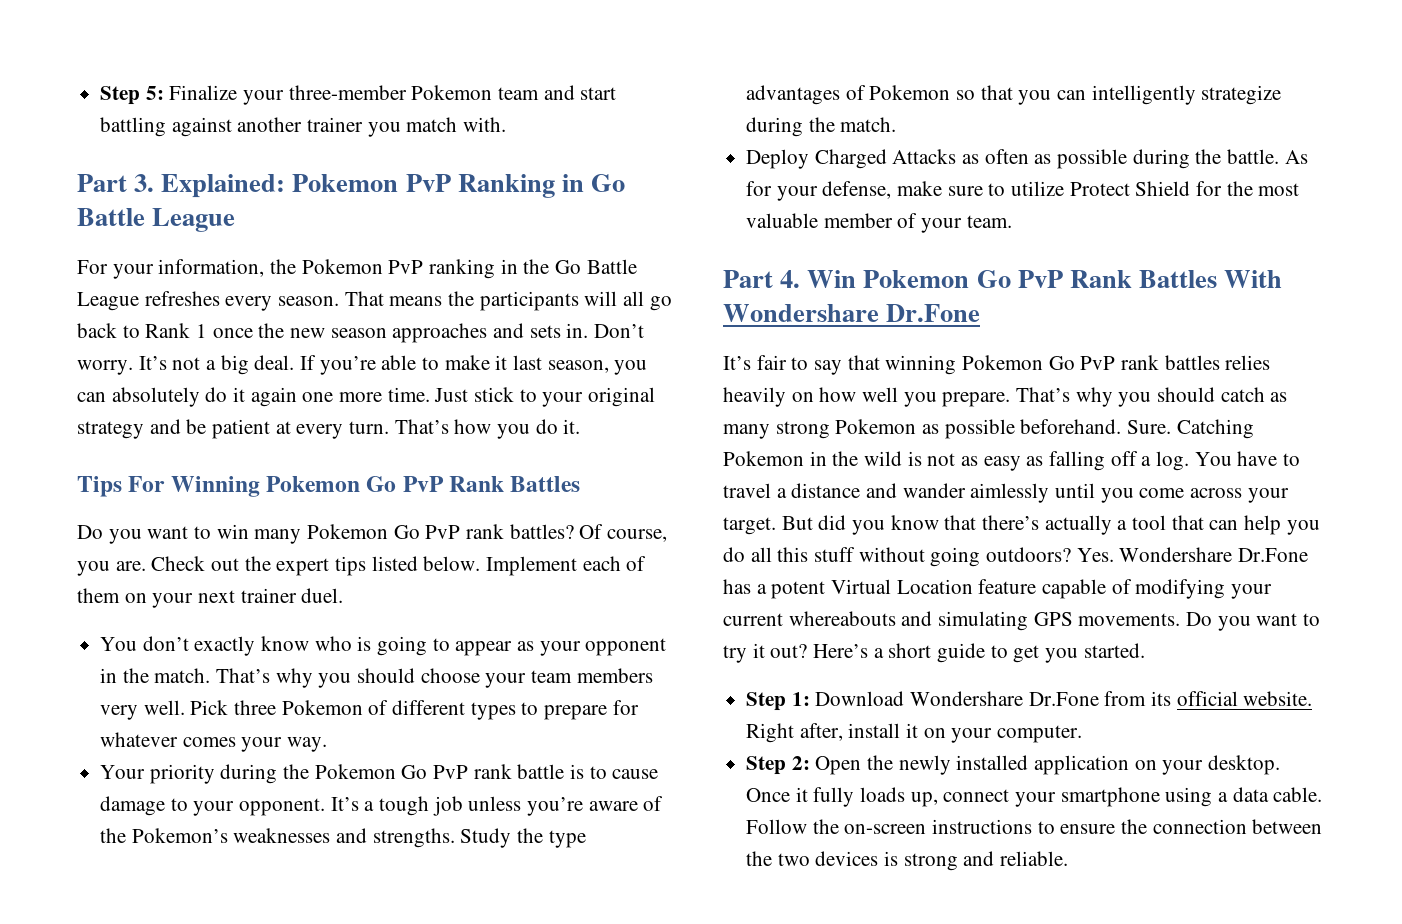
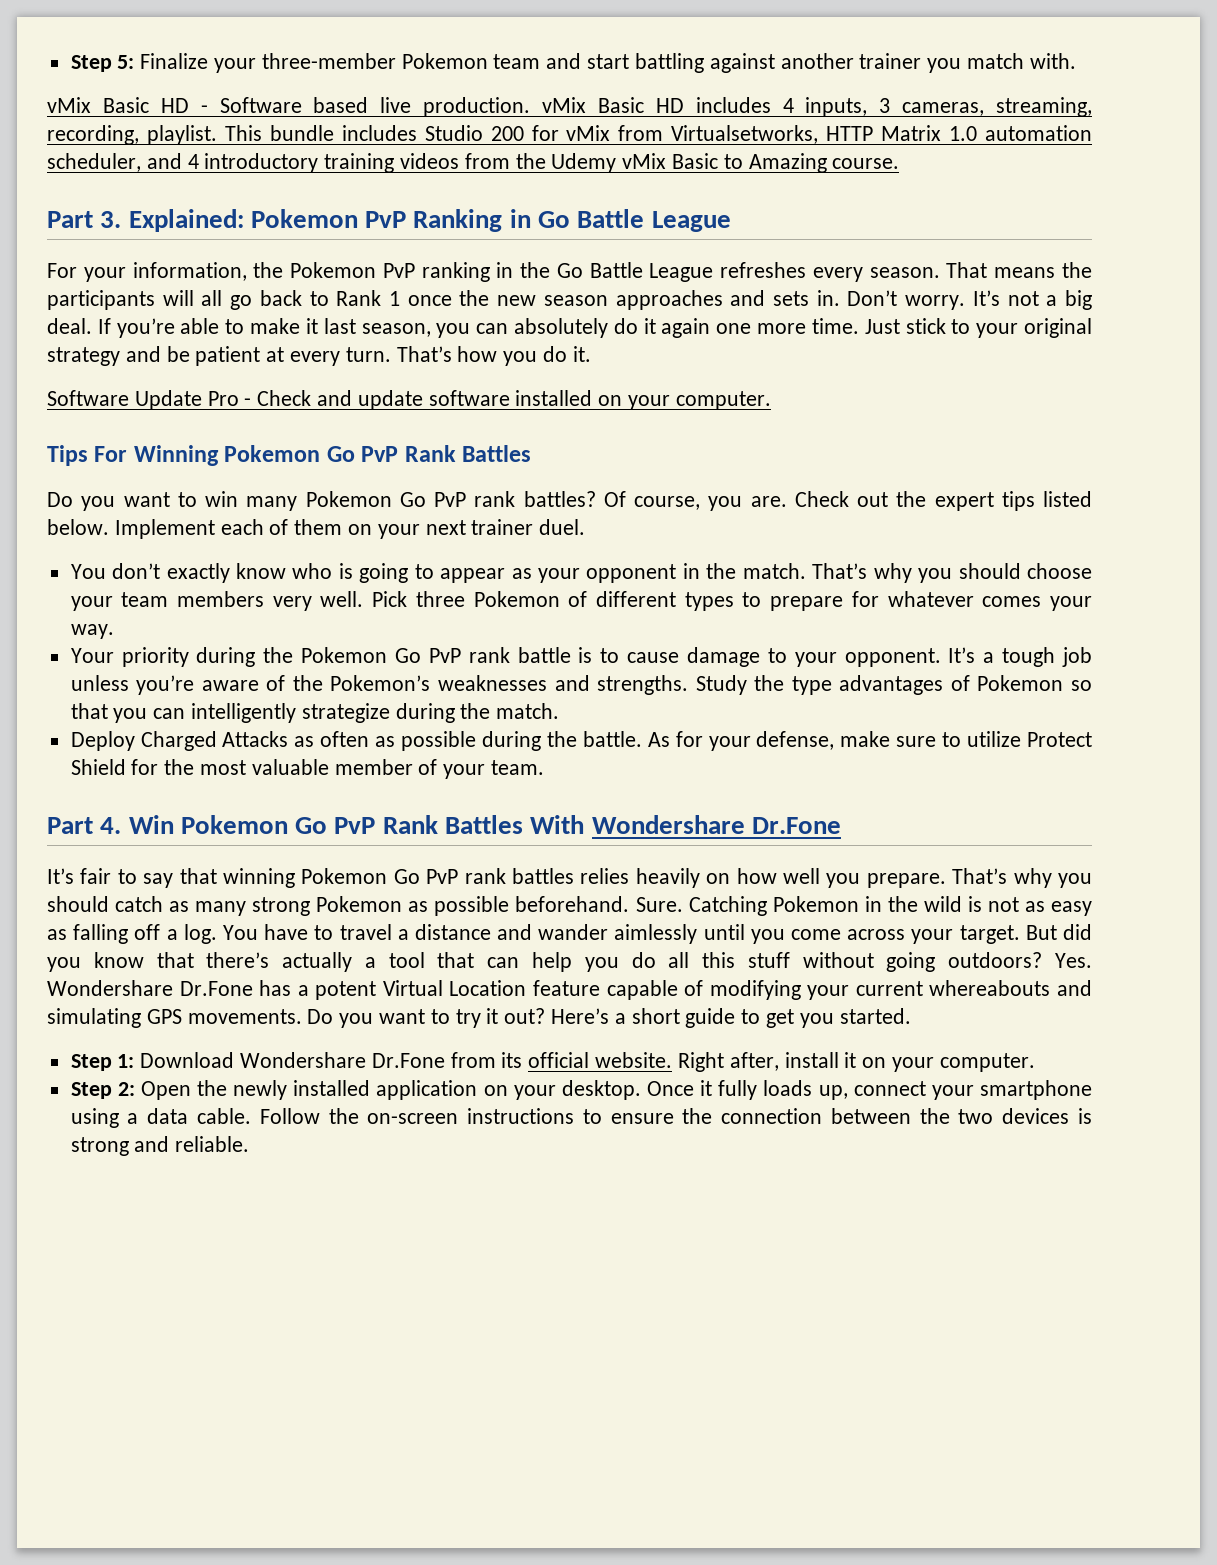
+ vMix Basic HD - Software based live production. vMix Basic HD includes 4 inputs, 3 cameras, streaming, recording, playlist. This bundle includes Studio 200 for vMix from Virtualsetworks, HTTP Matrix 1.0 automation scheduler, and 4 introductory training videos from the Udemy vMix Basic to Amazing course.
+ Software Update Pro - Check and update software installed on your computer.

